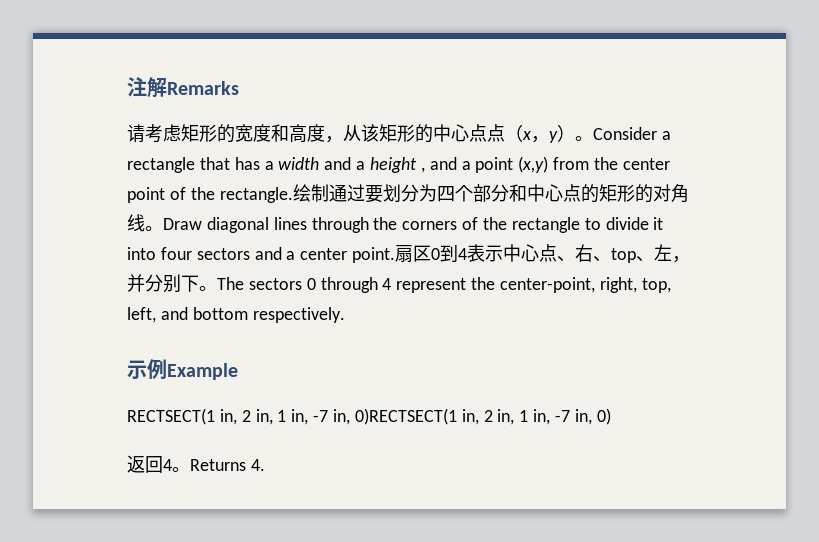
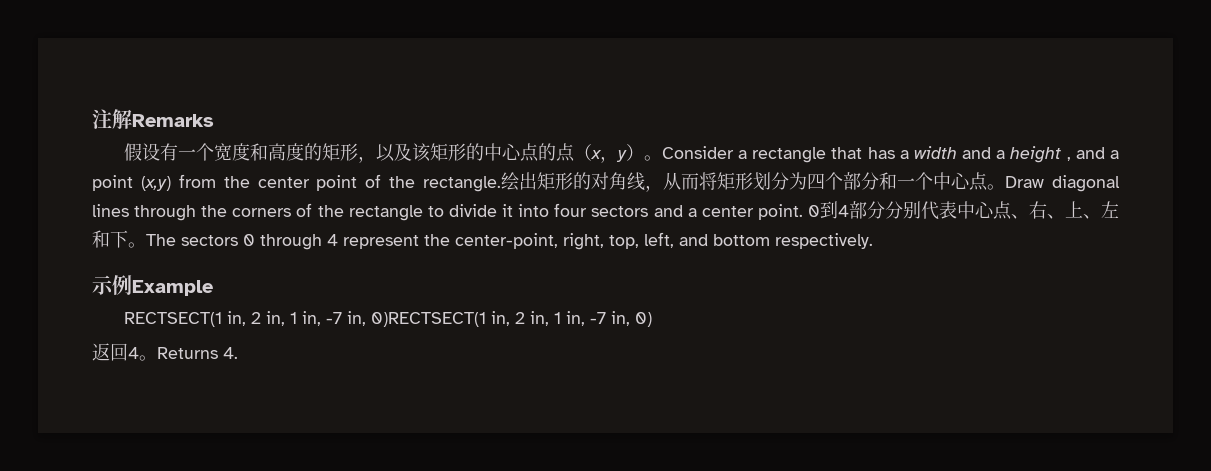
- 请考虑矩形的宽度和高度，从该矩形的中心点点（x，y）。
+ 假设有一个宽度和高度的矩形，以及该矩形的中心点的点（x，y）。
- 绘制通过要划分为四个部分和中心点的矩形的对角线。
+ 绘出矩形的对角线，从而将矩形划分为四个部分和一个中心点。
- 扇区0到4表示中心点、右、top、左，并分别下。
+ 0到4部分分别代表中心点、右、上、左和下。

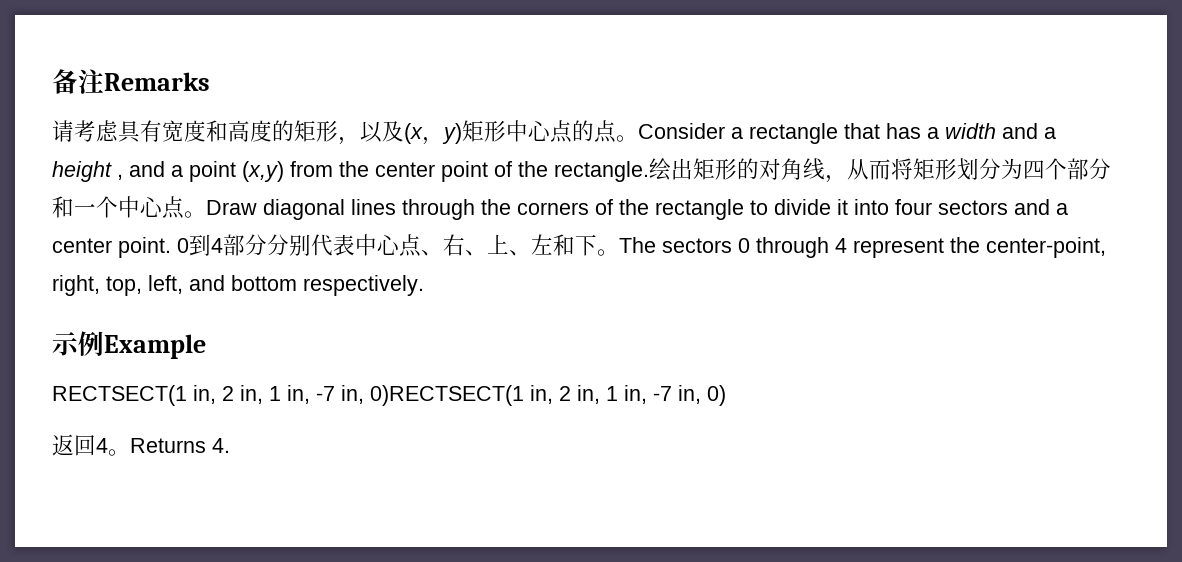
- 注解Remarks
+ 备注Remarks
- 假设有一个宽度和高度的矩形，以及该矩形的中心点的点（x，y）。
+ 请考虑具有宽度和高度的矩形，以及(x，y)矩形中心点的点。

